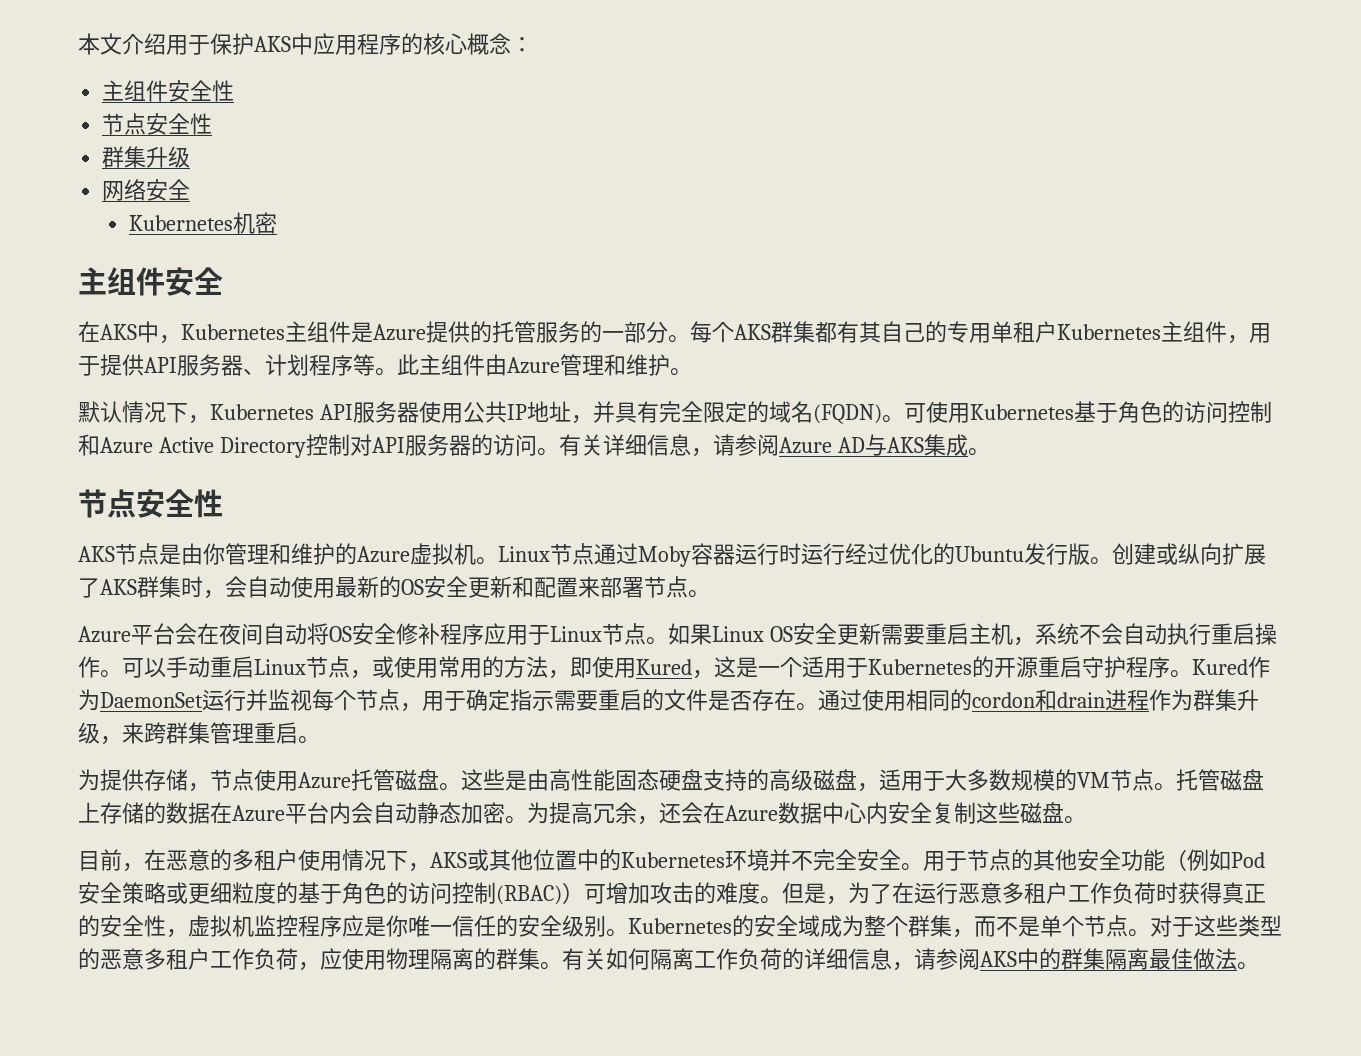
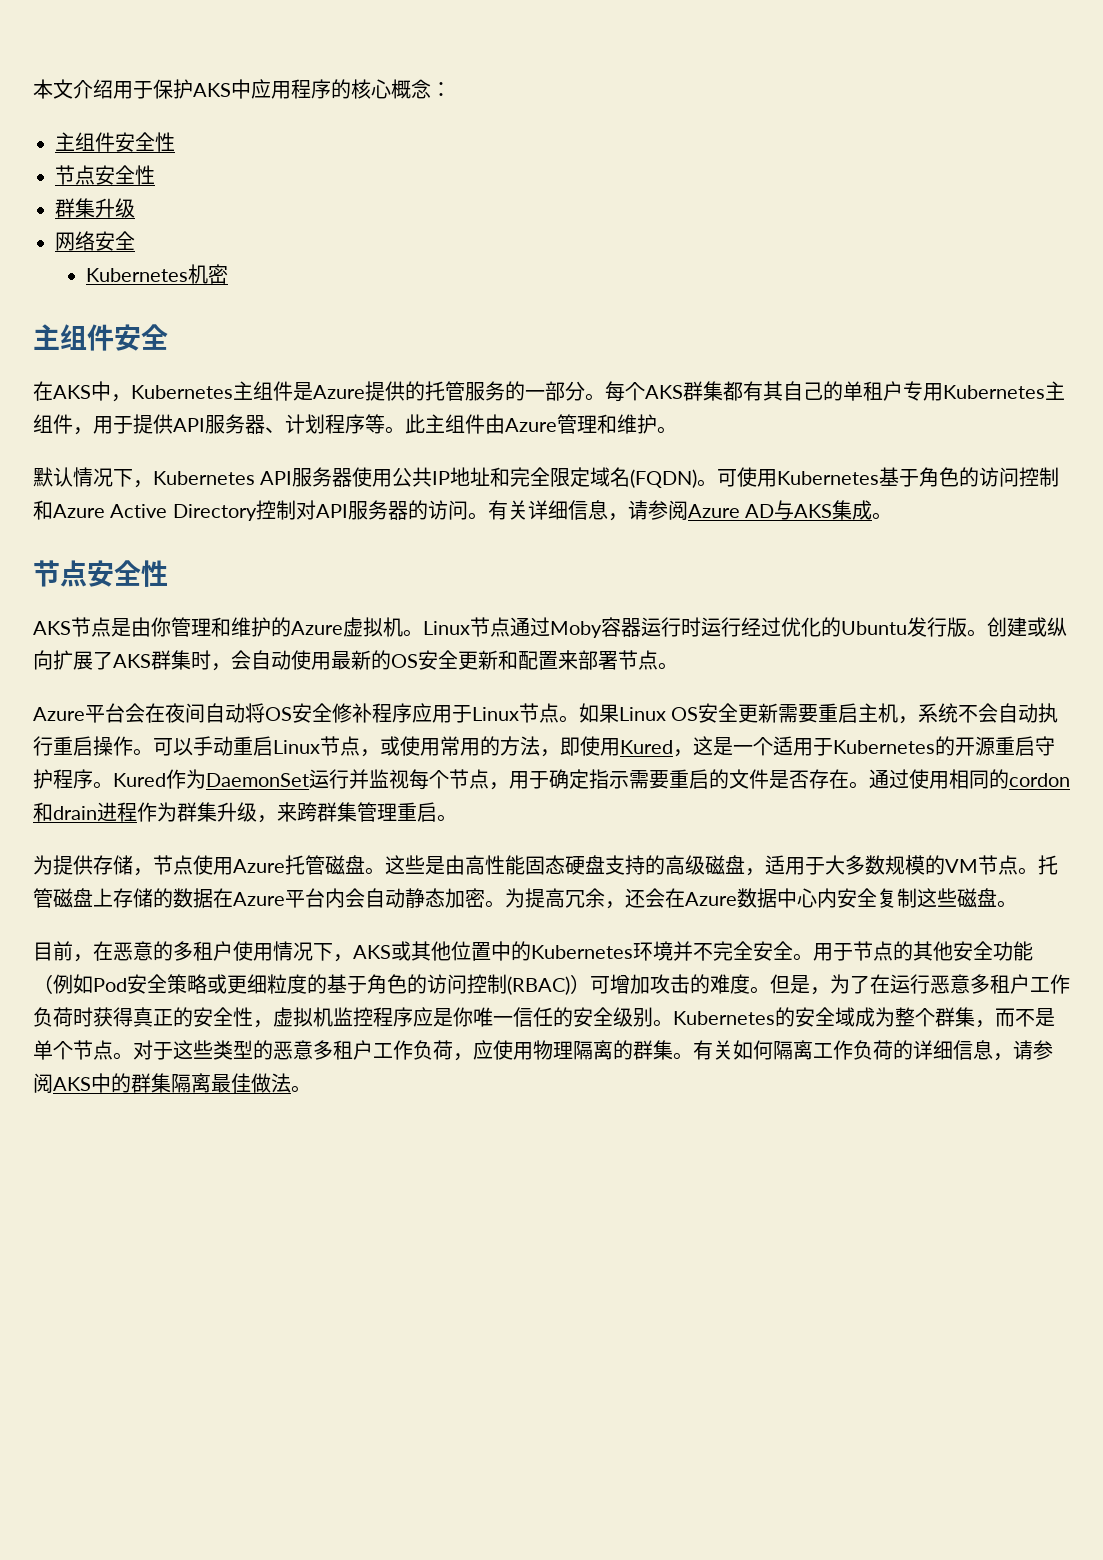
- 每个AKS群集都有其自己的专用单租户Kubernetes主组件，用于提供API服务器、计划程序等。
+ 每个AKS群集都有其自己的单租户专用Kubernetes主组件，用于提供API服务器、计划程序等。
- 默认情况下，Kubernetes API服务器使用公共IP地址，并具有完全限定的域名(FQDN)。
+ 默认情况下，Kubernetes API服务器使用公共IP地址和完全限定域名(FQDN)。

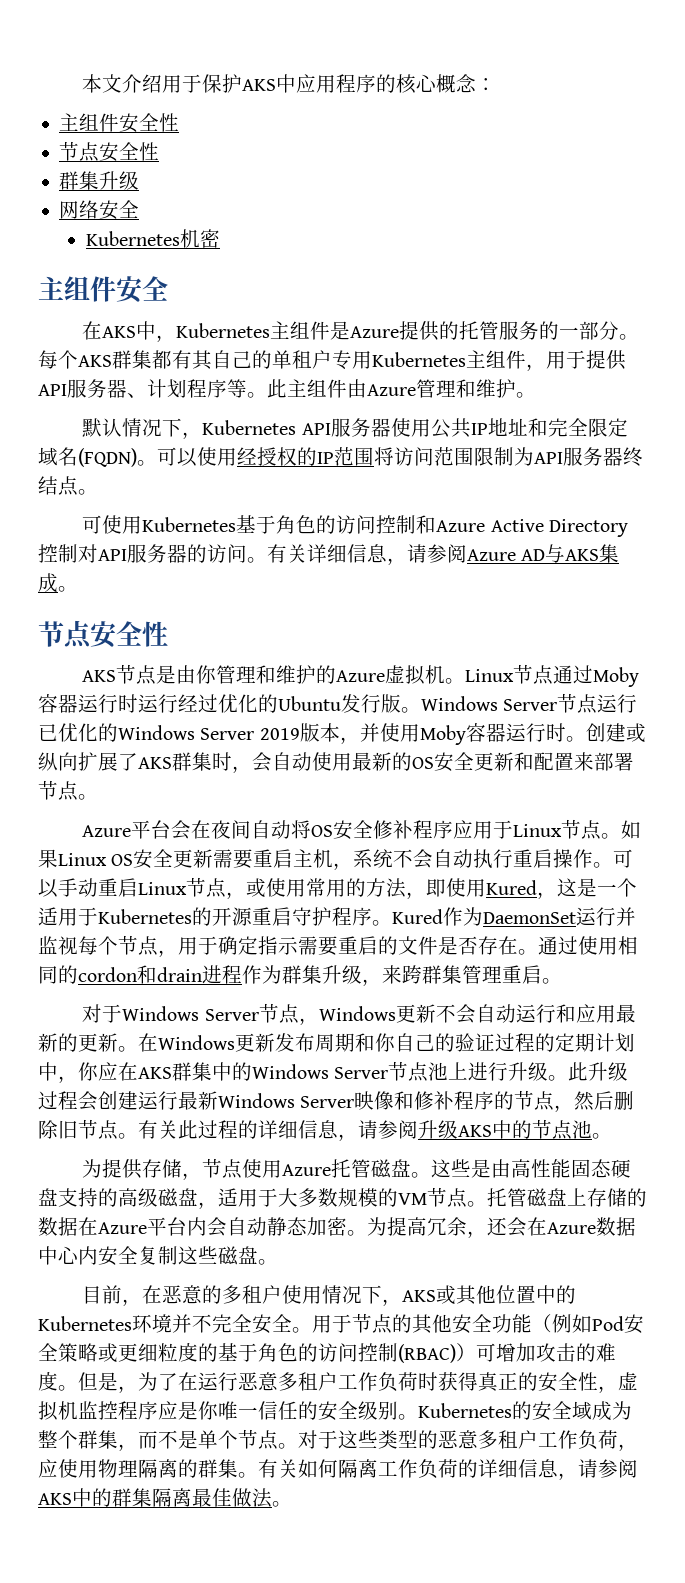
+ 可以使用经授权的IP范围将访问范围限制为API服务器终结点。
+ Windows Server节点运行已优化的Windows Server 2019版本，并使用Moby容器运行时。
+ 对于Windows Server节点，Windows更新不会自动运行和应用最新的更新。在Windows更新发布周期和你自己的验证过程的定期计划中，你应在AKS群集中的Windows Server节点池上进行升级。此升级过程会创建运行最新Windows Server映像和修补程序的节点，然后删除旧节点。有关此过程的详细信息，请参阅升级AKS中的节点池。

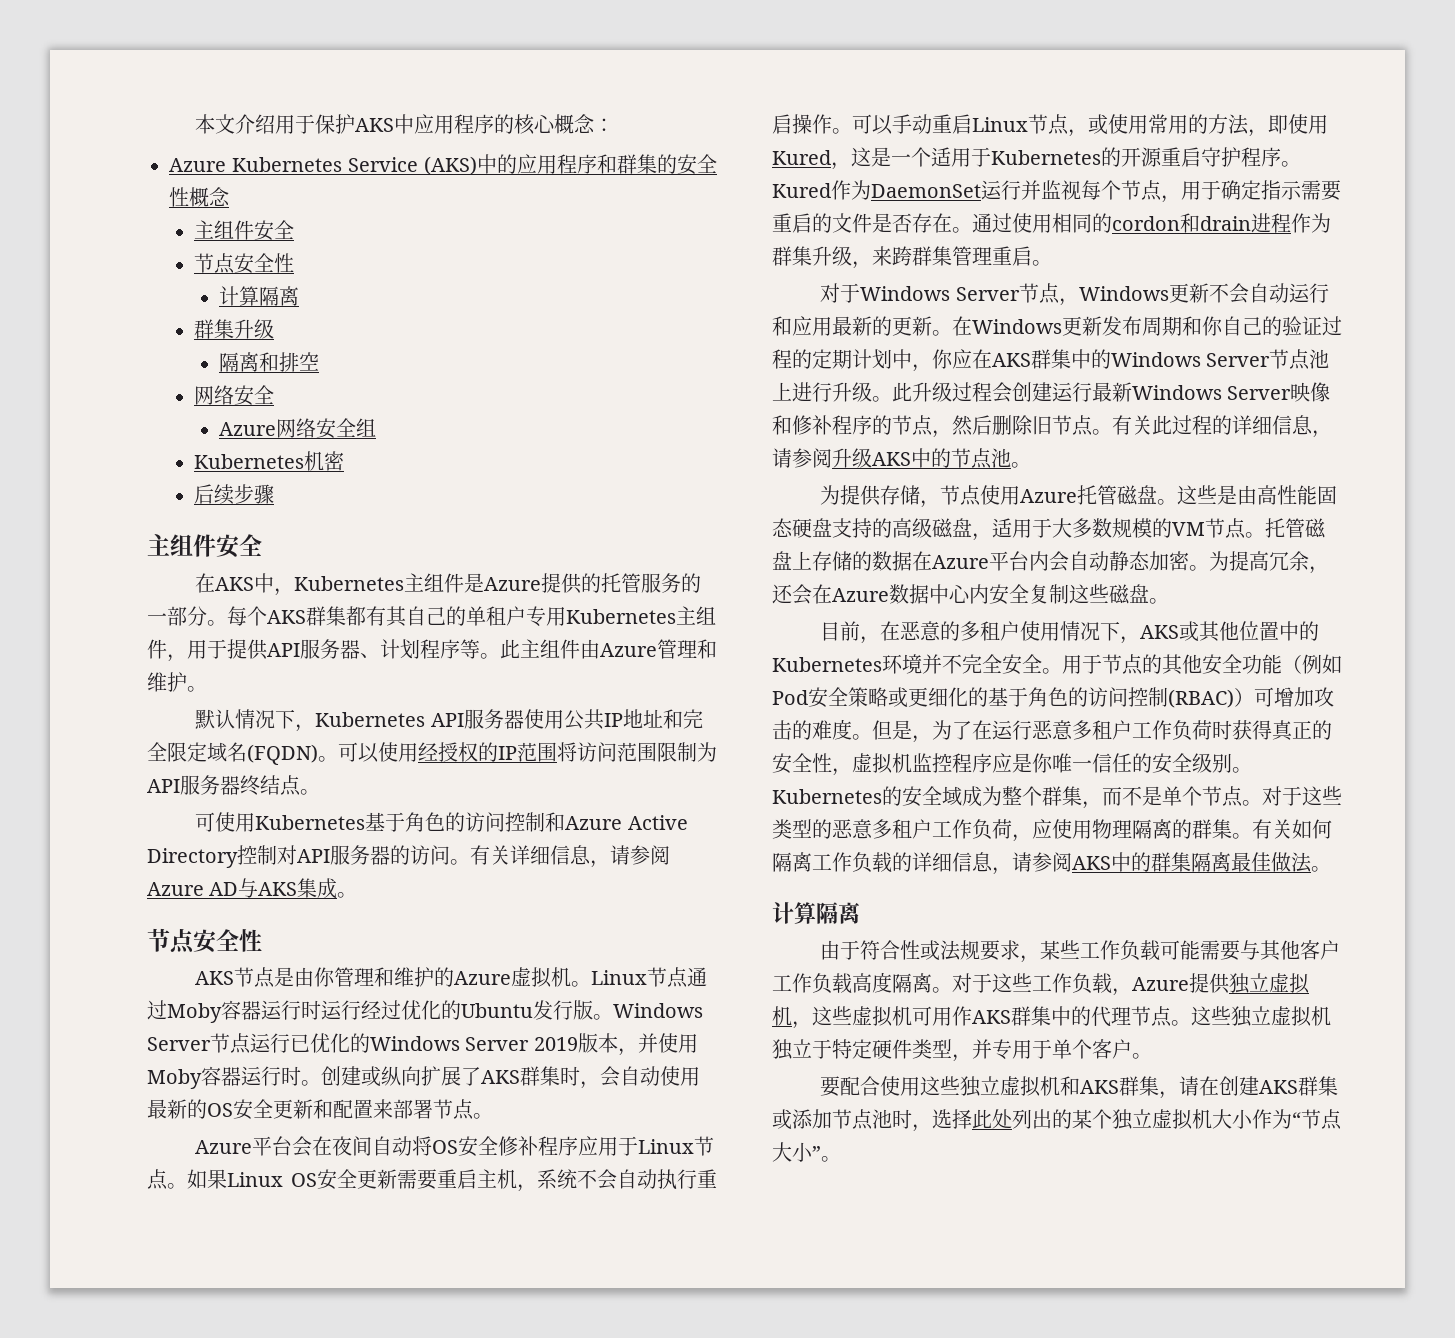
- 主组件安全性
+ Azure Kubernetes Service (AKS)中的应用程序和群集的安全性概念
+ 主组件安全
  节点安全性
+ 计算隔离
  群集升级
+ 隔离和排空
  网络安全
+ Azure网络安全组
+ 后续步骤
- 用于节点的其他安全功能（例如Pod安全策略或更细粒度的基于角色的访问控制(RBAC)）可增加攻击的难度。
+ 用于节点的其他安全功能（例如Pod安全策略或更细化的基于角色的访问控制(RBAC)）可增加攻击的难度。
- 有关如何隔离工作负荷的详细信息，请参阅AKS中的群集隔离最佳做法。
+ 有关如何隔离工作负载的详细信息，请参阅AKS中的群集隔离最佳做法。
+ 计算隔离
+ 由于符合性或法规要求，某些工作负载可能需要与其他客户工作负载高度隔离。对于这些工作负载，Azure提供独立虚拟机，这些虚拟机可用作AKS群集中的代理节点。这些独立虚拟机独立于特定硬件类型，并专用于单个客户。
+ 要配合使用这些独立虚拟机和AKS群集，请在创建AKS群集或添加节点池时，选择此处列出的某个独立虚拟机大小作为“节点大小”。

